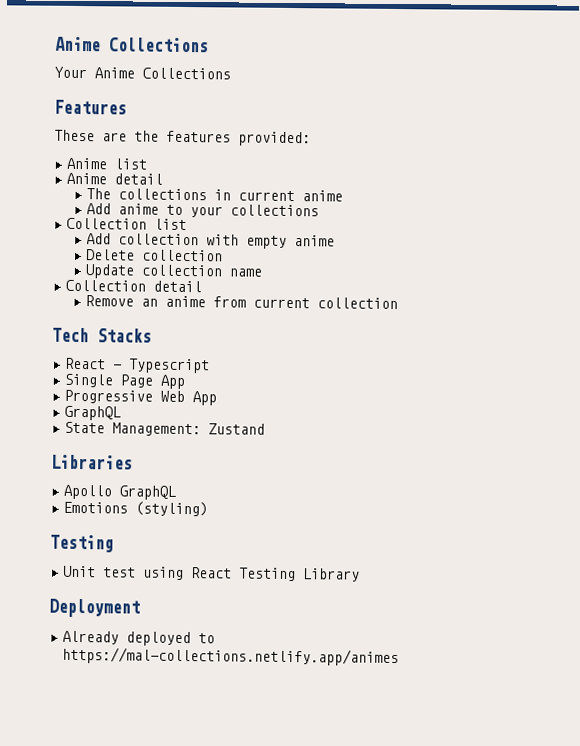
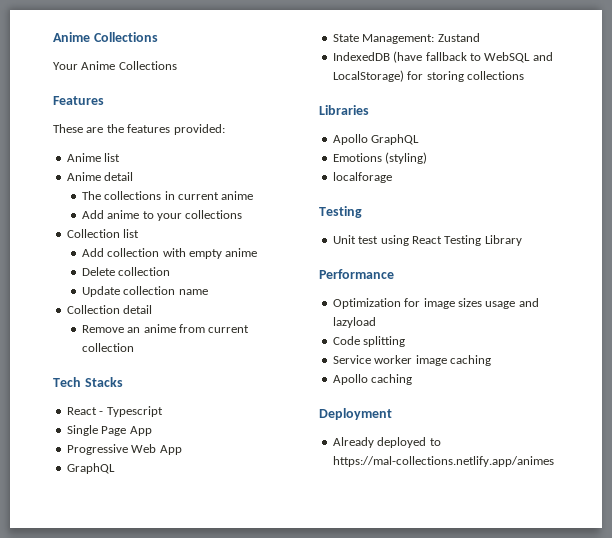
+ IndexedDB (have fallback to WebSQL and LocalStorage) for storing collections
+ localforage
+ Performance
+ Optimization for image sizes usage and lazyload
+ Code splitting
+ Service worker image caching
+ Apollo caching

